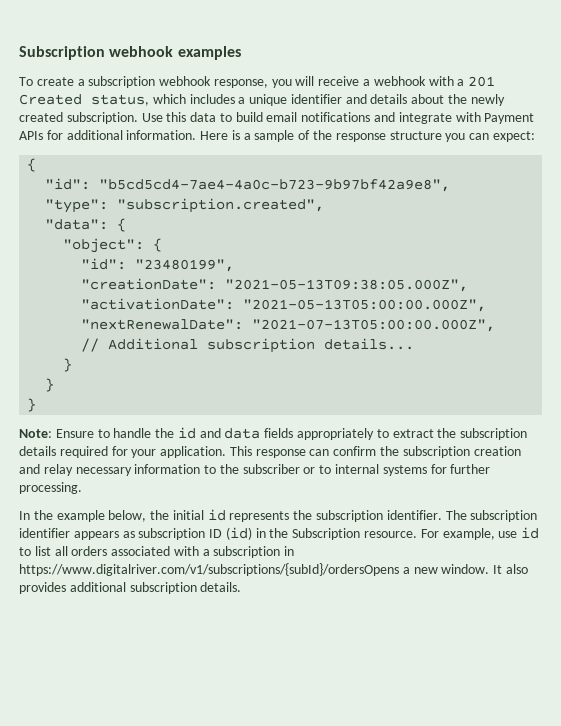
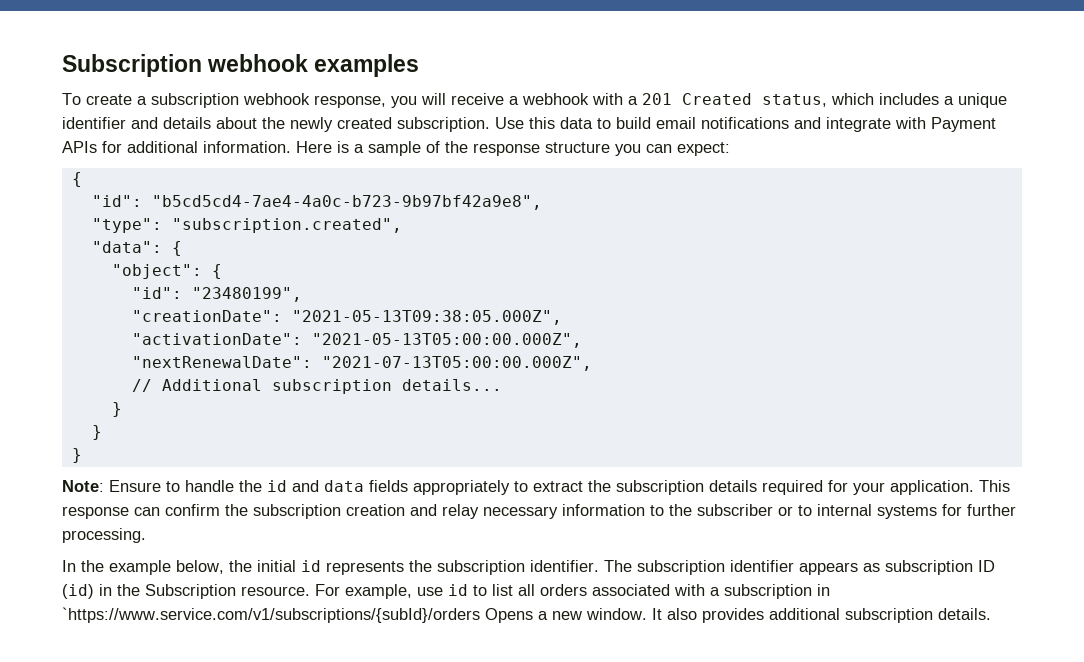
- For example, use id to list all orders associated with a subscription in https://www.digitalriver.com/v1/subscriptions/{subId}/ordersOpens a new window.
+ For example, use id to list all orders associated with a subscription in `https://www.service.com/v1/subscriptions/{subId}/orders Opens a new window.

